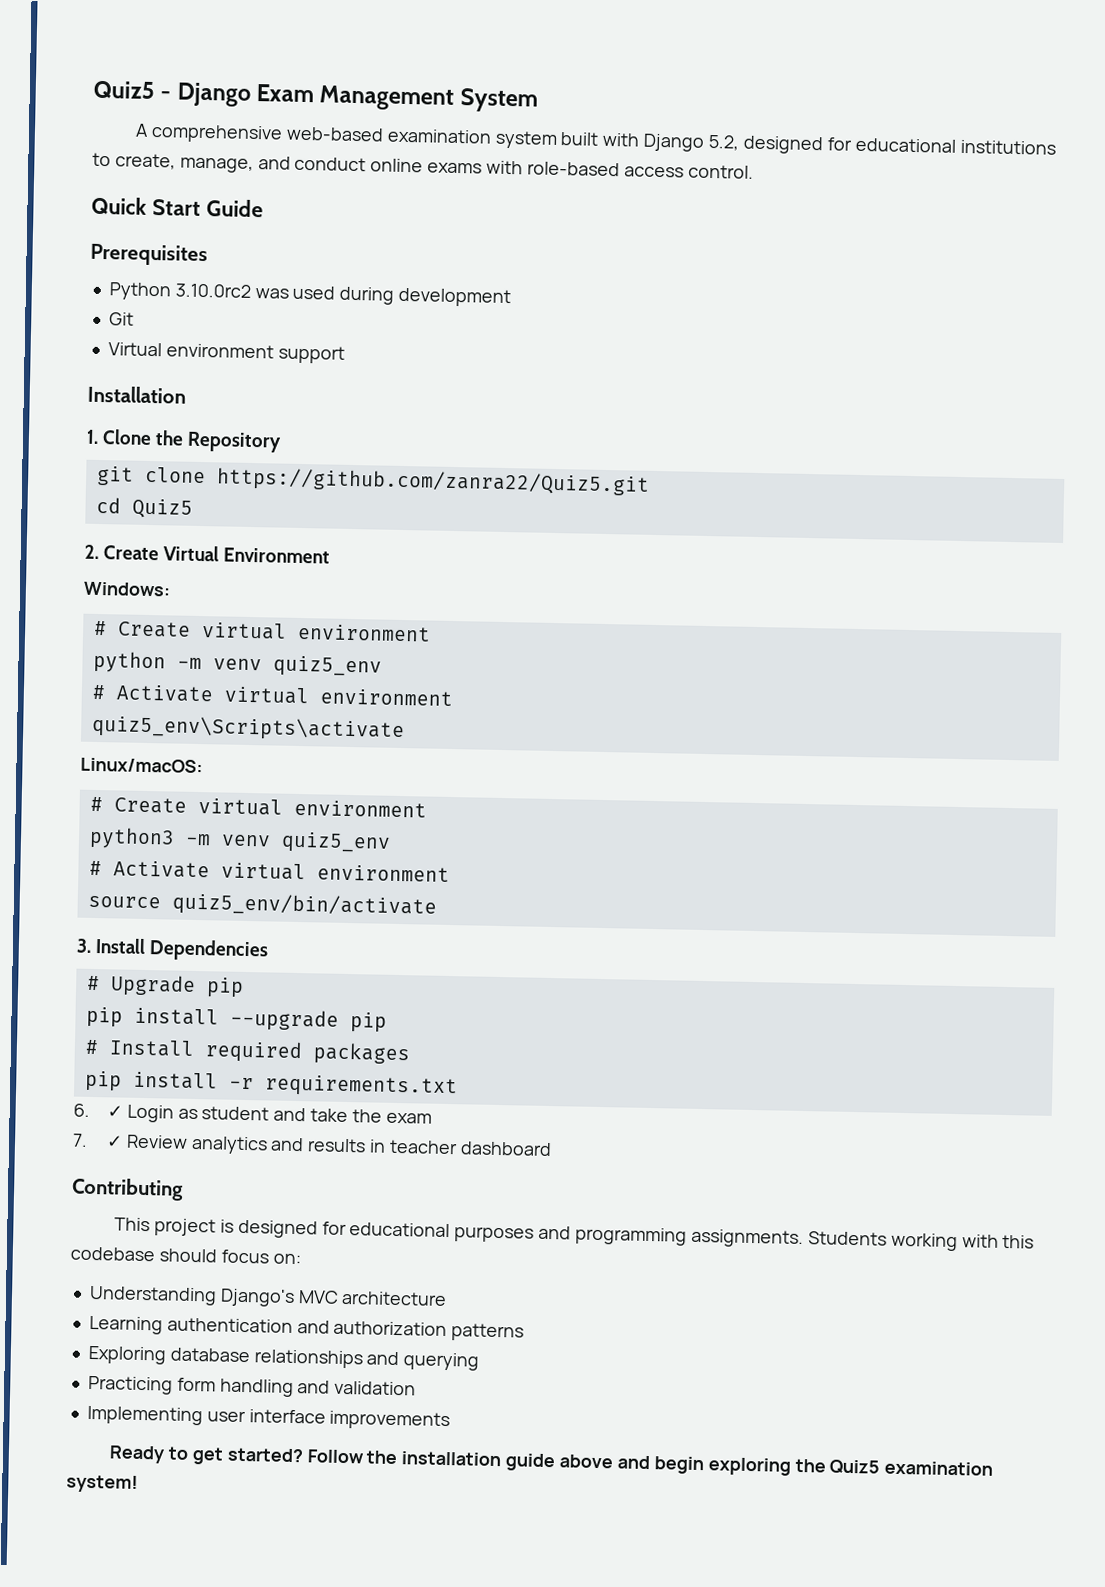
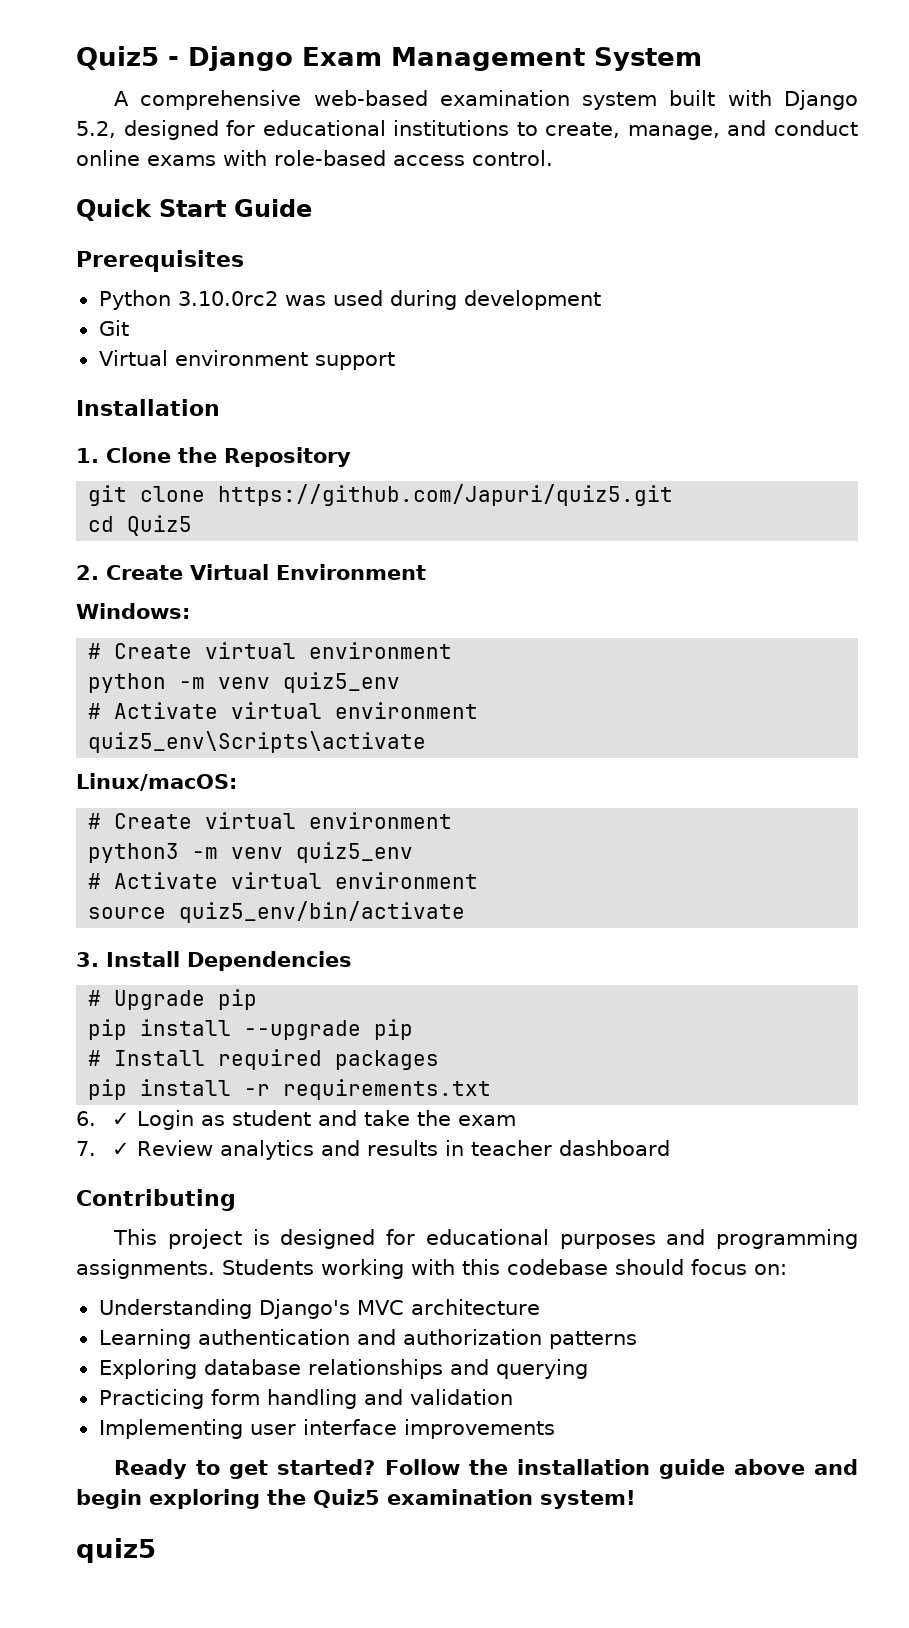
- git clone https://github.com/zanra22/Quiz5.git
+ git clone https://github.com/Japuri/quiz5.git
+ quiz5

